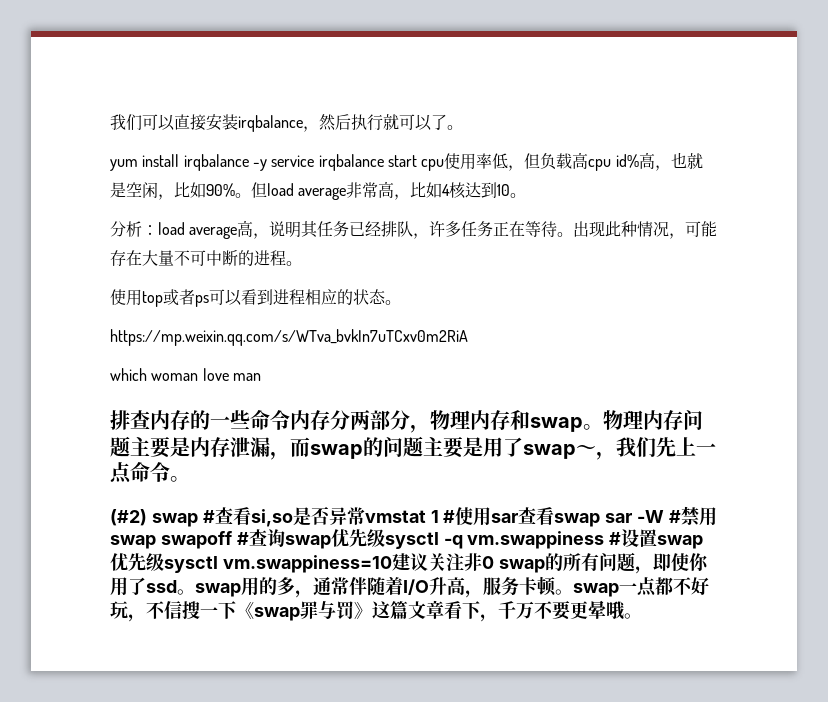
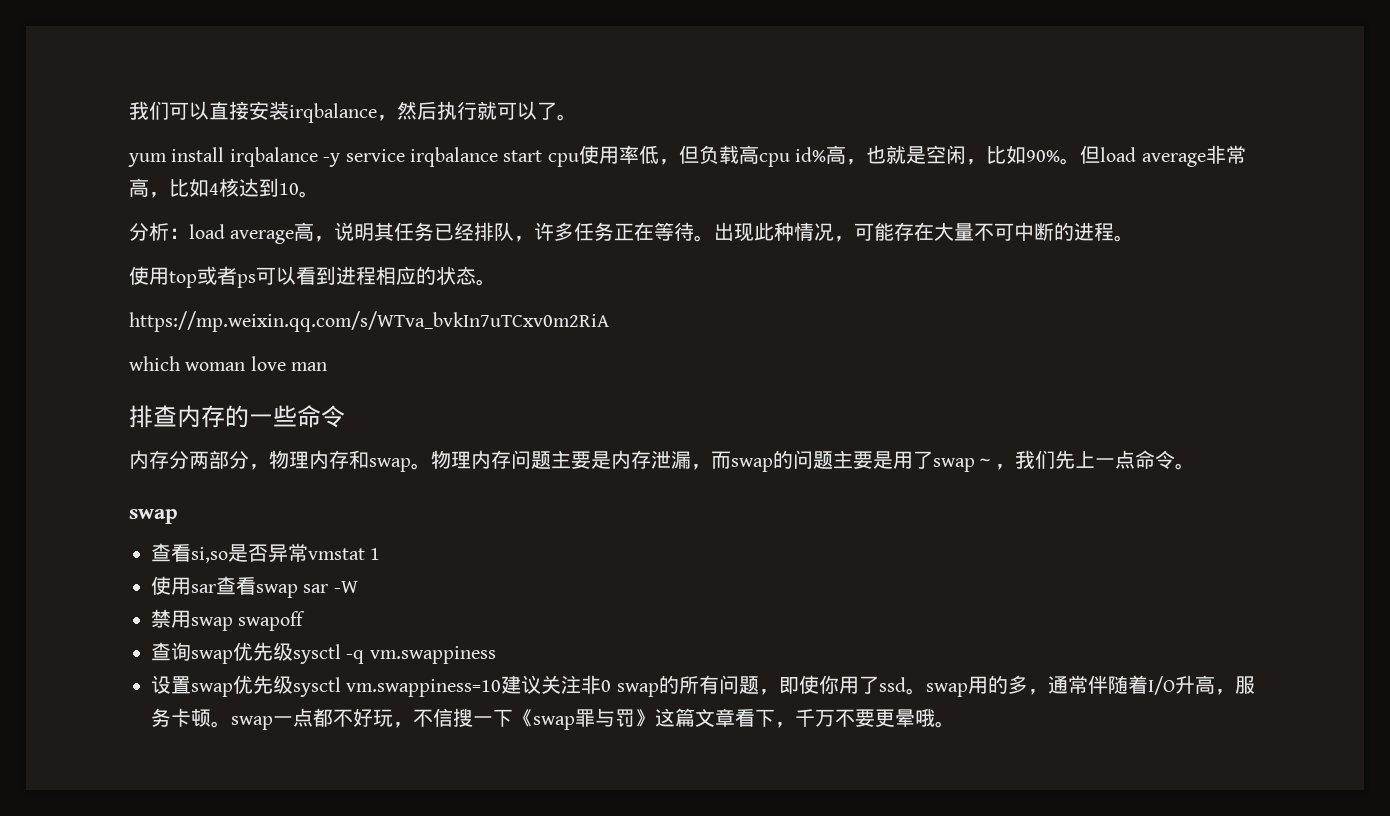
- 排查内存的一些命令内存分两部分，物理内存和swap。
+ 排查内存的一些命令
+ 内存分两部分，物理内存和swap。
  物理内存问题主要是内存泄漏，而swap的问题主要是用了swap～，我们先上一点命令。
- (#2) swap #查看si,so是否异常vmstat 1 #使用sar查看swap sar -W #禁用swap swapoff #查询swap优先级sysctl -q vm.swappiness #设置swap优先级sysctl vm.swappiness=10建议关注非0 swap的所有问题，即使你用了ssd。swap用的多，通常伴随着I/O升高，服务卡顿。swap一点都不好玩，不信搜一下《swap罪与罚》这篇文章看下，千万不要更晕哦。
+ swap
+ 查看si,so是否异常vmstat 1
+ 使用sar查看swap sar -W
+ 禁用swap swapoff
+ 查询swap优先级sysctl -q vm.swappiness
+ 设置swap优先级sysctl vm.swappiness=10建议关注非0 swap的所有问题，即使你用了ssd。swap用的多，通常伴随着I/O升高，服务卡顿。swap一点都不好玩，不信搜一下《swap罪与罚》这篇文章看下，千万不要更晕哦。

